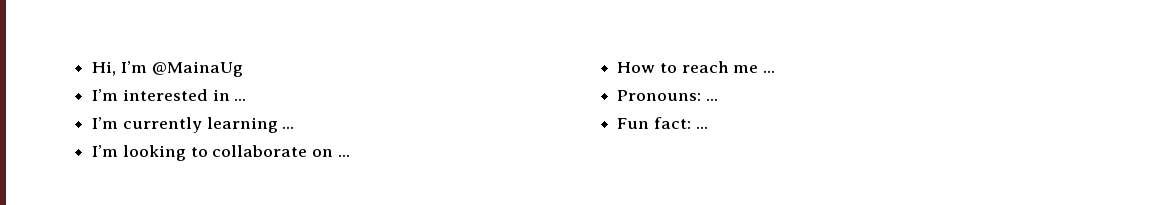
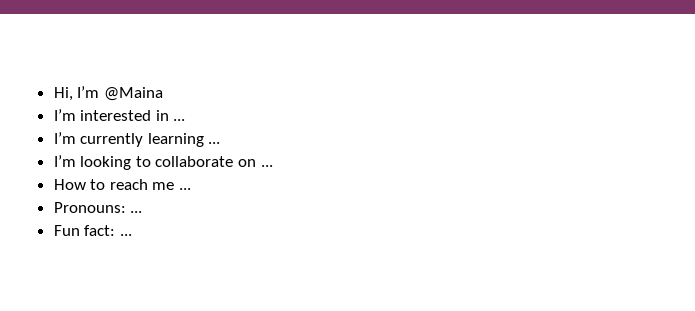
- Hi, I’m @MainaUg
+ Hi, I’m @Maina

